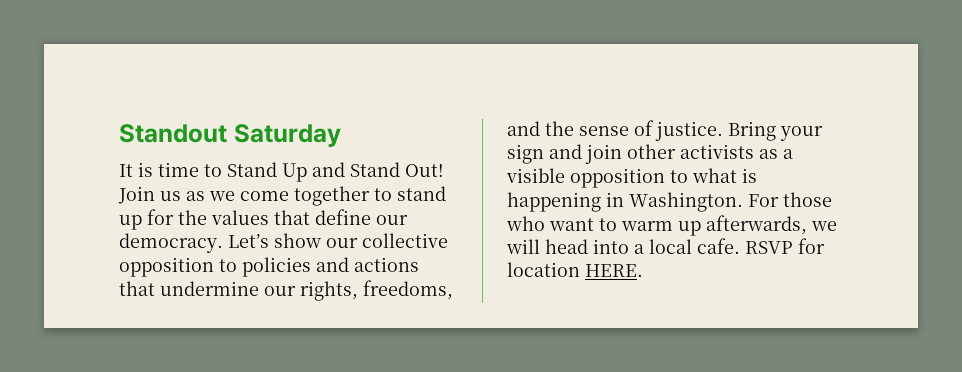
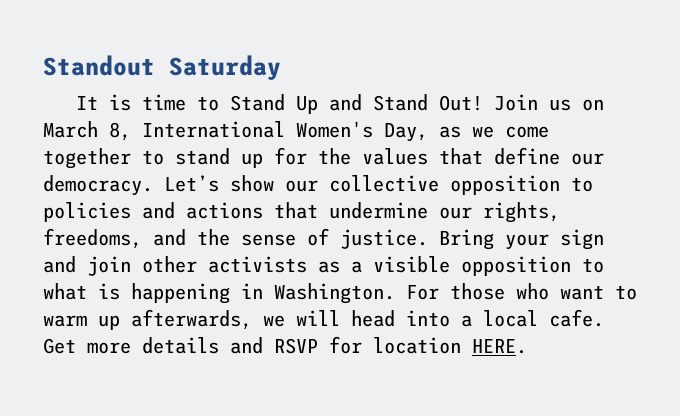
- Join us as we come together to stand up for the values that define our democracy.
+ Join us on March 8, International Women's Day, as we come together to stand up for the values that define our democracy.
- RSVP for location HERE.
+ Get more details and RSVP for location HERE.

